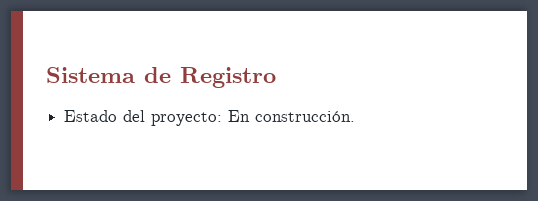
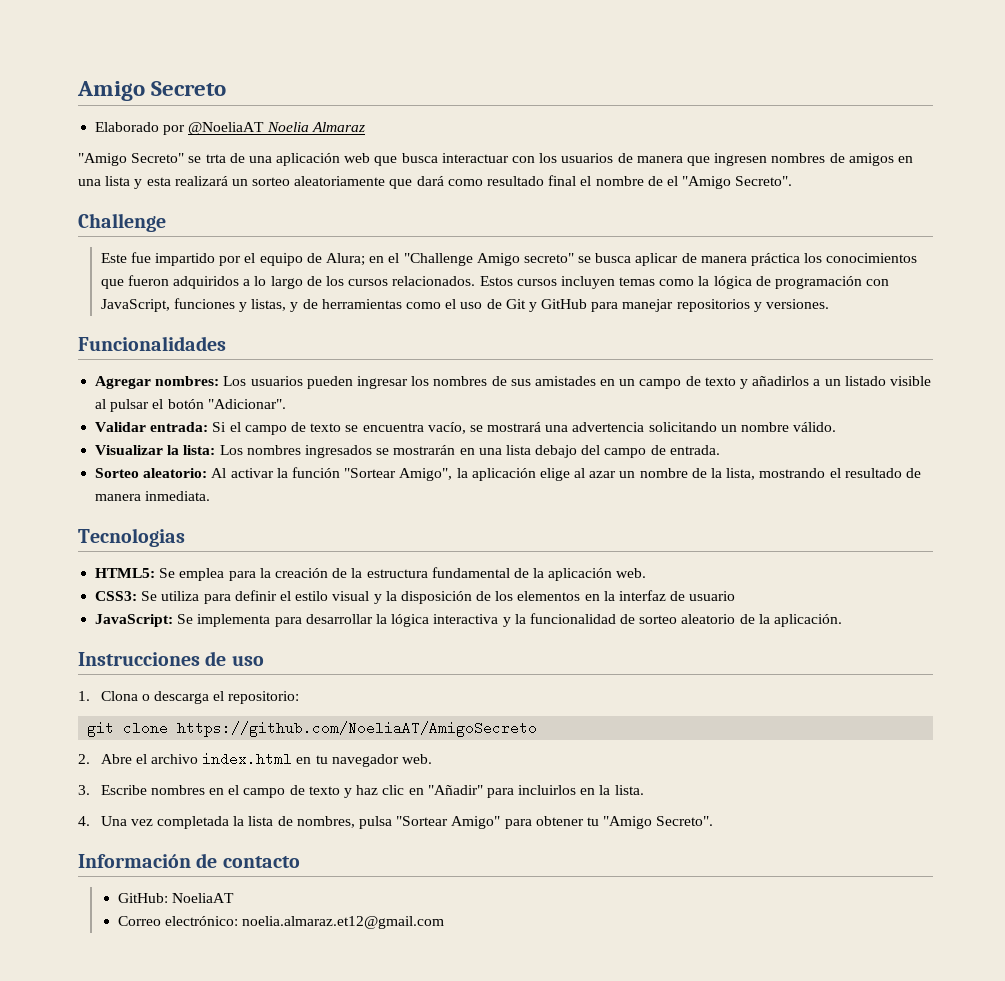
- Sistema de Registro
- Estado del proyecto: En construcción.
+ Amigo Secreto
+ Elaborado por @NoeliaAT Noelia Almaraz
+ "Amigo Secreto" se trta de una aplicación web que busca interactuar con los usuarios de manera que ingresen nombres de amigos en una lista y esta realizará un sorteo aleatoriamente que dará como resultado final el nombre de el "Amigo Secreto".
+ Challenge
+ Este fue impartido por el equipo de Alura; en el "Challenge Amigo secreto" se busca aplicar de manera práctica los conocimientos que fueron adquiridos a lo largo de los cursos relacionados. Estos cursos incluyen temas como la lógica de programación con JavaScript, funciones y listas, y de herramientas como el uso de Git y GitHub para manejar repositorios y versiones.
+ Funcionalidades
+ Agregar nombres: Los usuarios pueden ingresar los nombres de sus amistades en un campo de texto y añadirlos a un listado visible al pulsar el botón "Adicionar".
+ Validar entrada: Si el campo de texto se encuentra vacío, se mostrará una advertencia solicitando un nombre válido.
+ Visualizar la lista: Los nombres ingresados se mostrarán en una lista debajo del campo de entrada.
+ Sorteo aleatorio: Al activar la función "Sortear Amigo", la aplicación elige al azar un nombre de la lista, mostrando el resultado de manera inmediata.
+ Tecnologias
+ HTML5: Se emplea para la creación de la estructura fundamental de la aplicación web.
+ CSS3: Se utiliza para definir el estilo visual y la disposición de los elementos en la interfaz de usuario
+ JavaScript: Se implementa para desarrollar la lógica interactiva y la funcionalidad de sorteo aleatorio de la aplicación.
+ Instrucciones de uso
+ 1. Clona o descarga el repositorio:
+ git clone https://github.com/NoeliaAT/AmigoSecreto
+ 2. Abre el archivo index.html en tu navegador web.
+ 3. Escribe nombres en el campo de texto y haz clic en "Añadir" para incluirlos en la lista.
+ 4. Una vez completada la lista de nombres, pulsa "Sortear Amigo" para obtener tu "Amigo Secreto".
+ Información de contacto
+ GitHub: NoeliaAT
+ Correo electrónico: noelia.almaraz.et12@gmail.com

